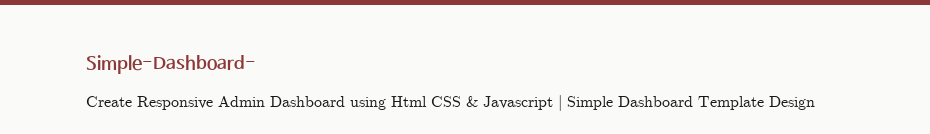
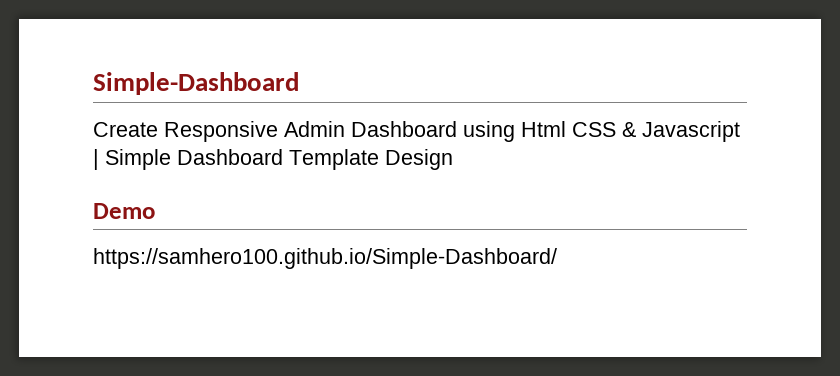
- Simple-Dashboard-
+ Simple-Dashboard
+ Demo
+ https://samhero100.github.io/Simple-Dashboard/

